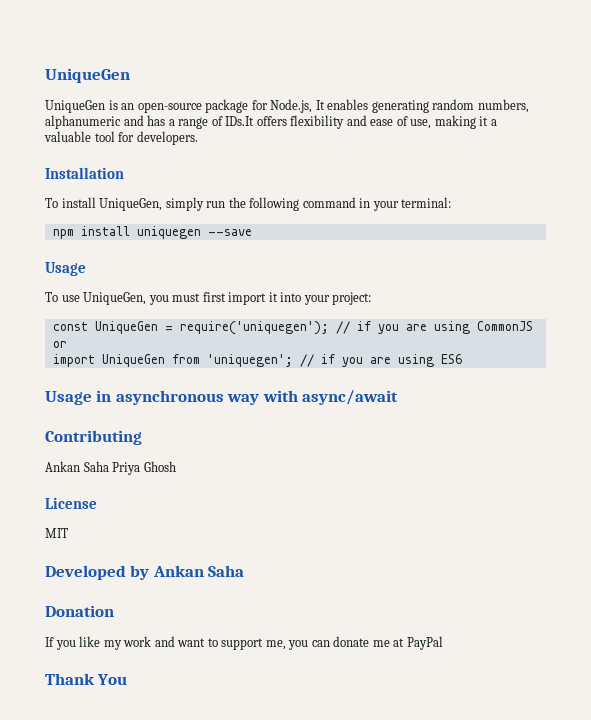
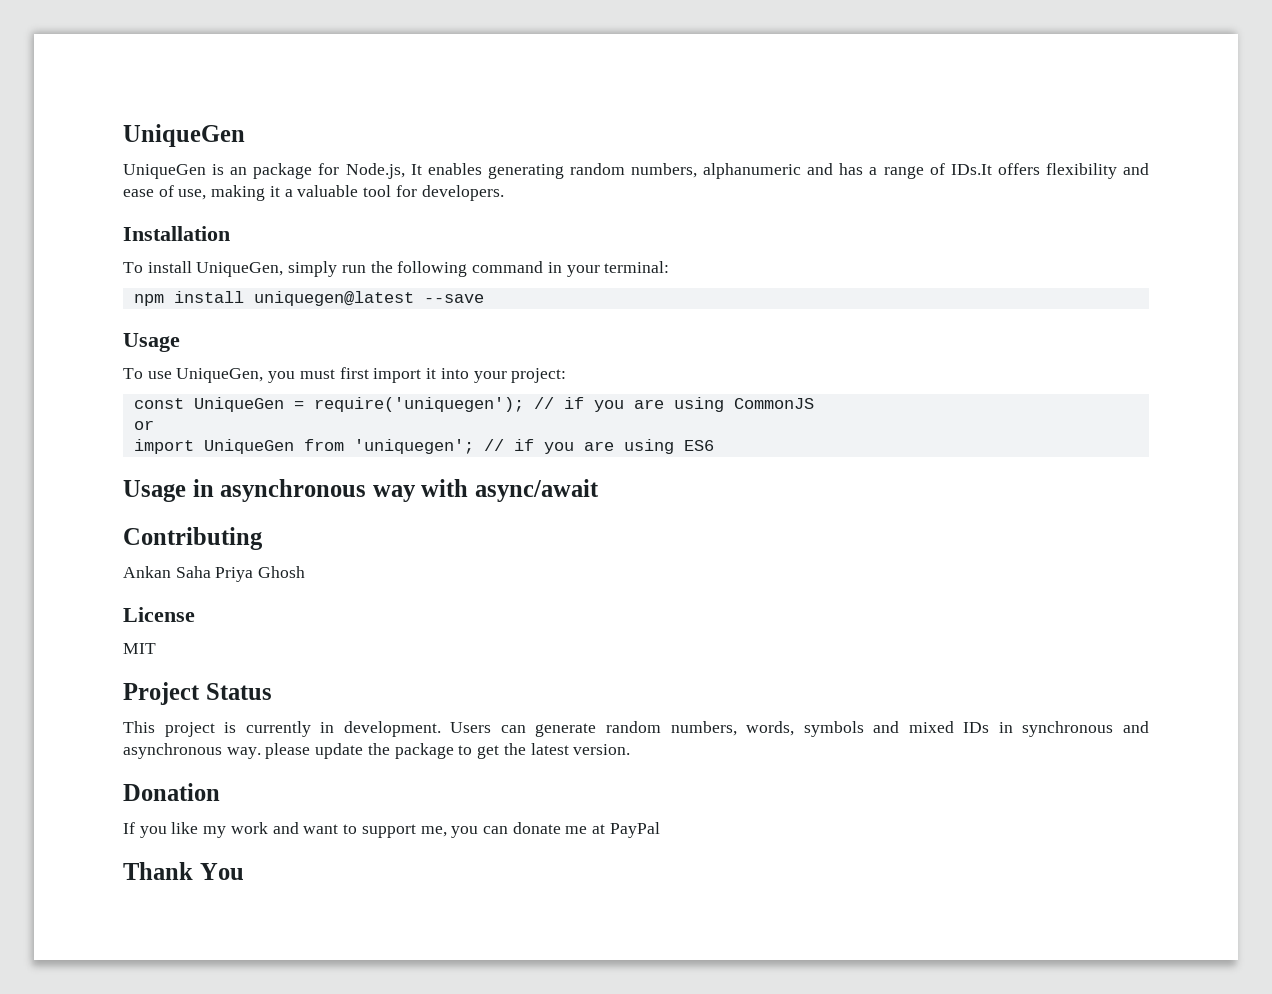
- UniqueGen is an open-source package for Node.js, It enables generating random numbers, alphanumeric and has a range of IDs.It offers flexibility and ease of use, making it a valuable tool for developers.
+ UniqueGen is an package for Node.js, It enables generating random numbers, alphanumeric and has a range of IDs.It offers flexibility and ease of use, making it a valuable tool for developers.
- npm install uniquegen --save
+ npm install uniquegen@latest --save
- Developed by Ankan Saha
+ Project Status
+ This project is currently in development. Users can generate random numbers, words, symbols and mixed IDs in synchronous and asynchronous way. please update the package to get the latest version.

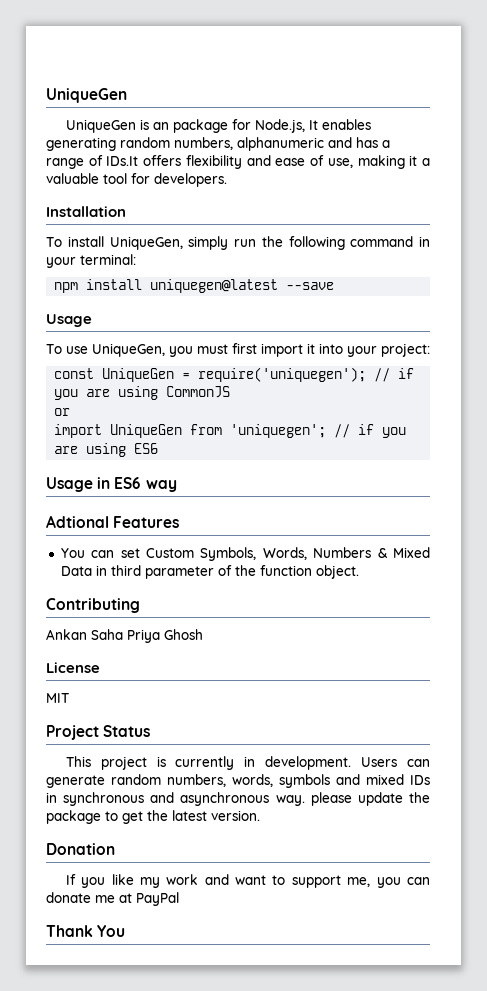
- Usage in asynchronous way with async/await
+ Usage in ES6 way
+ Adtional Features
+ You can set Custom Symbols, Words, Numbers & Mixed Data in third parameter of the function object.

